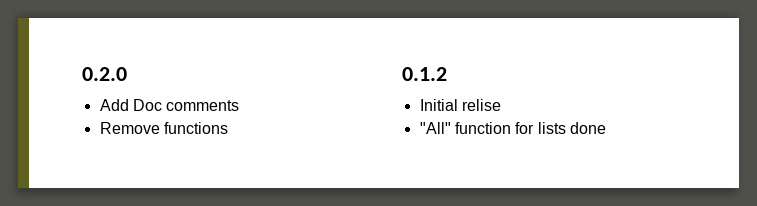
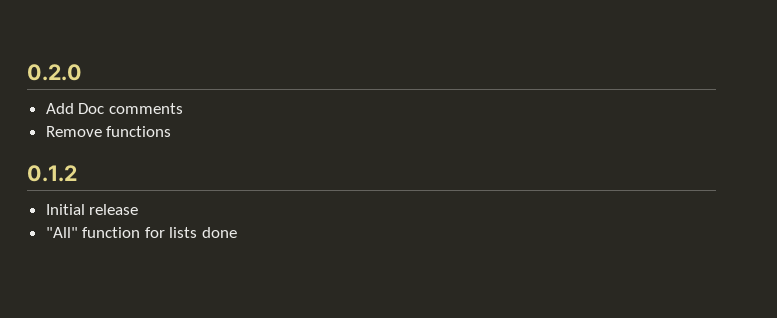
- Initial relise
+ Initial release

